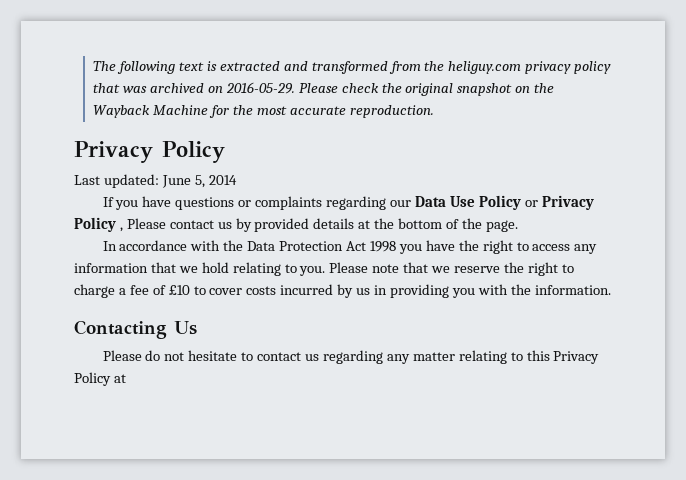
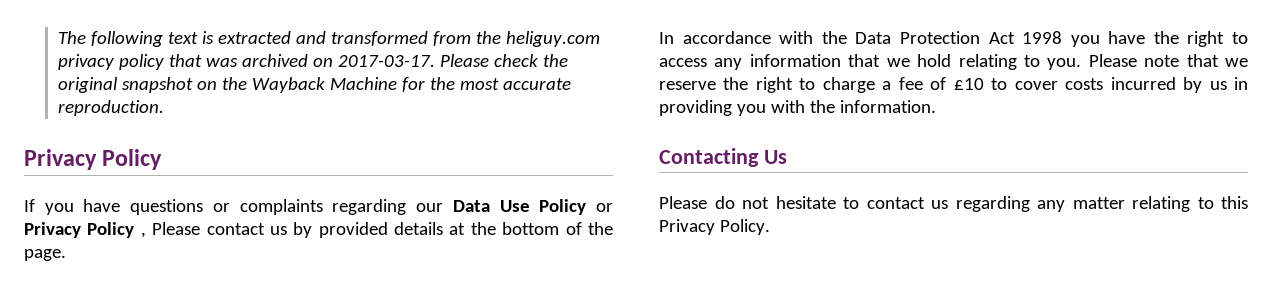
- The following text is extracted and transformed from the heliguy.com privacy policy that was archived on 2016-05-29.
+ The following text is extracted and transformed from the heliguy.com privacy policy that was archived on 2017-03-17.
- Last updated: June 5, 2014
- Please do not hesitate to contact us regarding any matter relating to this Privacy Policy at
+ Please do not hesitate to contact us regarding any matter relating to this Privacy Policy.

